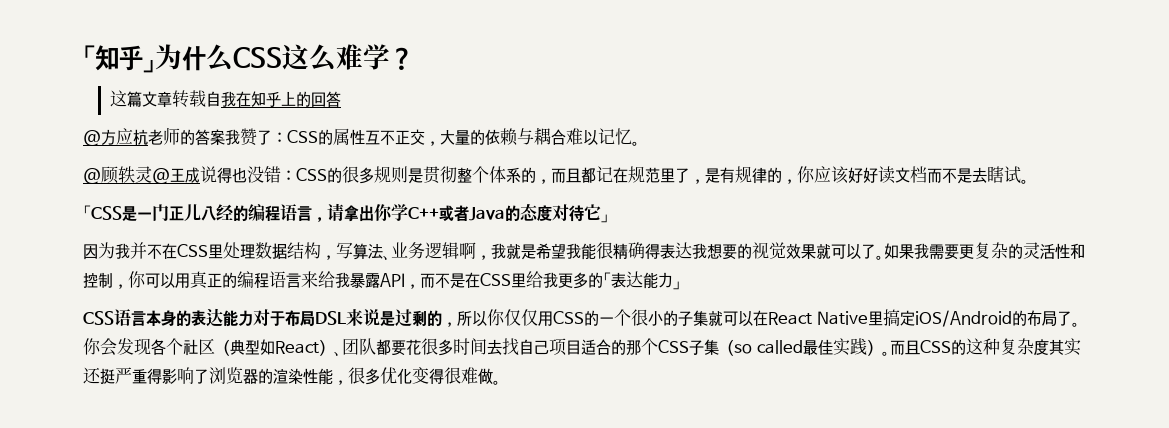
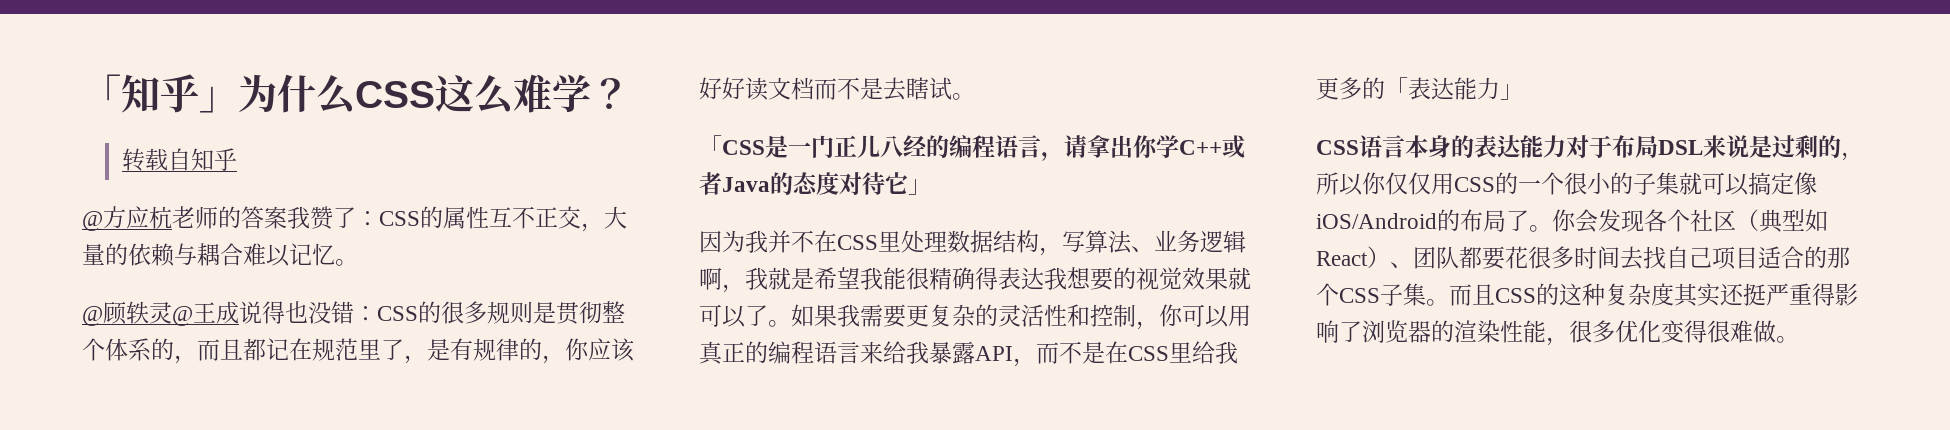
- 这篇文章转载自我在知乎上的回答
+ 转载自知乎
- CSS语言本身的表达能力对于布局DSL来说是过剩的，所以你仅仅用CSS的一个很小的子集就可以在React Native里搞定iOS/Android的布局了。
+ CSS语言本身的表达能力对于布局DSL来说是过剩的，所以你仅仅用CSS的一个很小的子集就可以搞定像iOS/Android的布局了。
- 你会发现各个社区（典型如React）、团队都要花很多时间去找自己项目适合的那个CSS子集（so called最佳实践）。
+ 你会发现各个社区（典型如React）、团队都要花很多时间去找自己项目适合的那个CSS子集。

